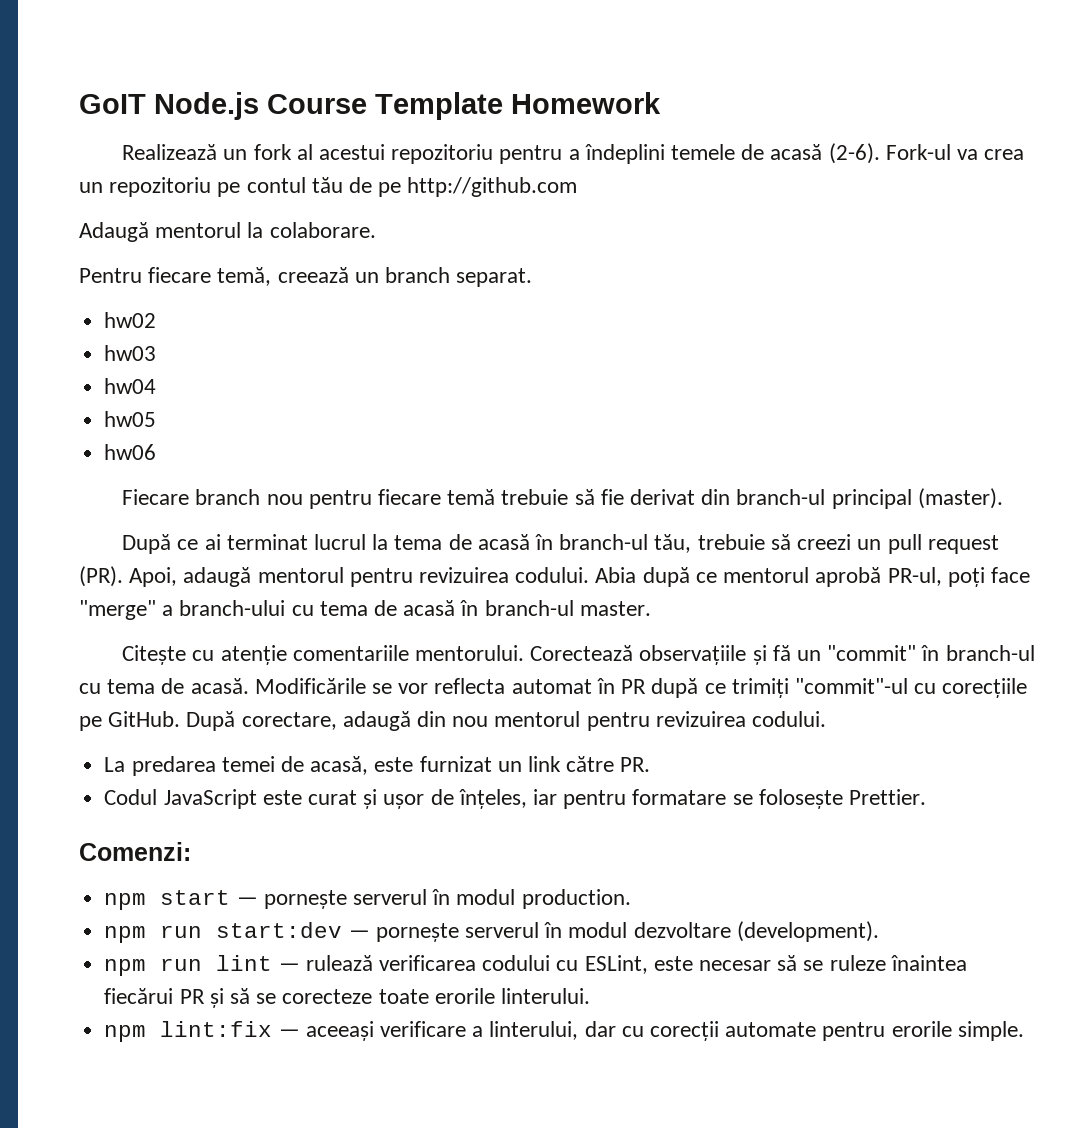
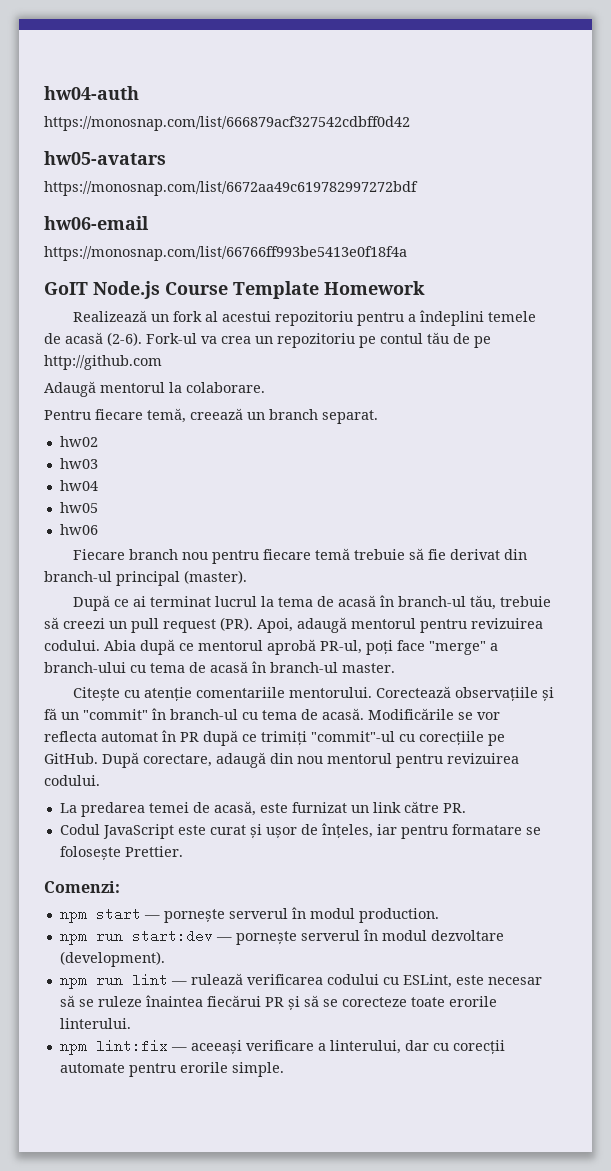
+ hw04-auth
+ https://monosnap.com/list/666879acf327542cdbff0d42
+ hw05-avatars
+ https://monosnap.com/list/6672aa49c619782997272bdf
+ hw06-email
+ https://monosnap.com/list/66766ff993be5413e0f18f4a

